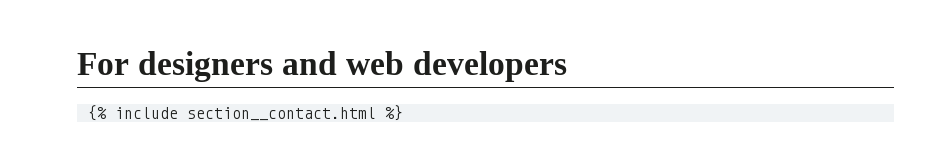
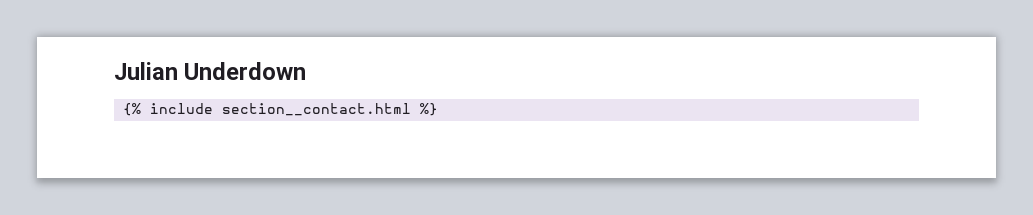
- For designers and web developers
+ Julian Underdown

